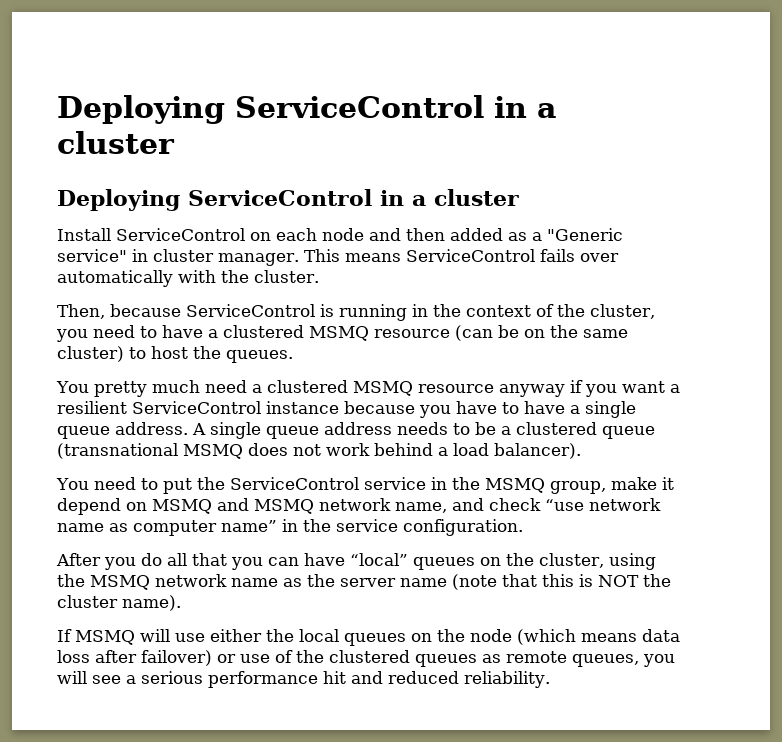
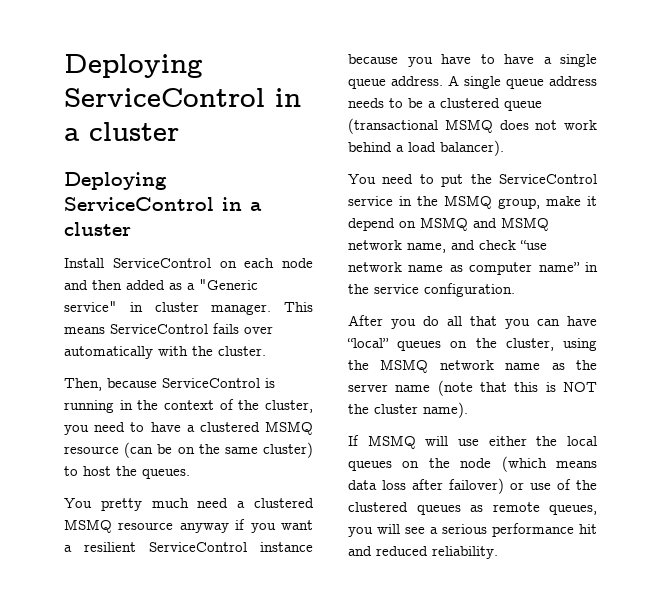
- A single queue address needs to be a clustered queue (transnational MSMQ does not work behind a load balancer).
+ A single queue address needs to be a clustered queue (transactional MSMQ does not work behind a load balancer).

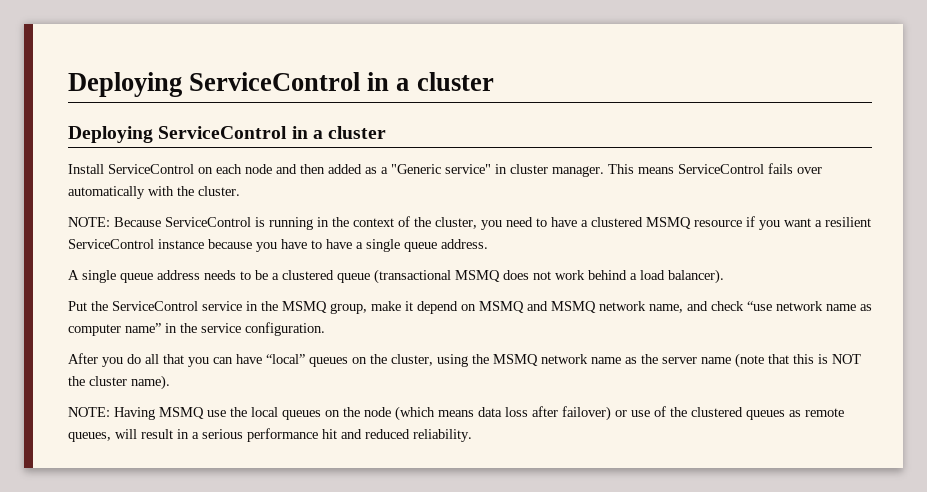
- Then, because ServiceControl is running in the context of the cluster, you need to have a clustered MSMQ resource (can be on the same cluster) to host the queues.
- You pretty much need a clustered MSMQ resource anyway if you want a resilient ServiceControl instance because you have to have a single queue address. A single queue address needs to be a clustered queue (transactional MSMQ does not work behind a load balancer).
+ NOTE: Because ServiceControl is running in the context of the cluster, you need to have a clustered MSMQ resource if you want a resilient ServiceControl instance because you have to have a single queue address.
+ A single queue address needs to be a clustered queue (transactional MSMQ does not work behind a load balancer).
- You need to put the ServiceControl service in the MSMQ group, make it depend on MSMQ and MSMQ network name, and check “use network name as computer name” in the service configuration.
+ Put the ServiceControl service in the MSMQ group, make it depend on MSMQ and MSMQ network name, and check “use network name as computer name” in the service configuration.
- If MSMQ will use either the local queues on the node (which means data loss after failover) or use of the clustered queues as remote queues, you will see a serious performance hit and reduced reliability.
+ NOTE: Having MSMQ use the local queues on the node (which means data loss after failover) or use of the clustered queues as remote queues, will result in a serious performance hit and reduced reliability.

